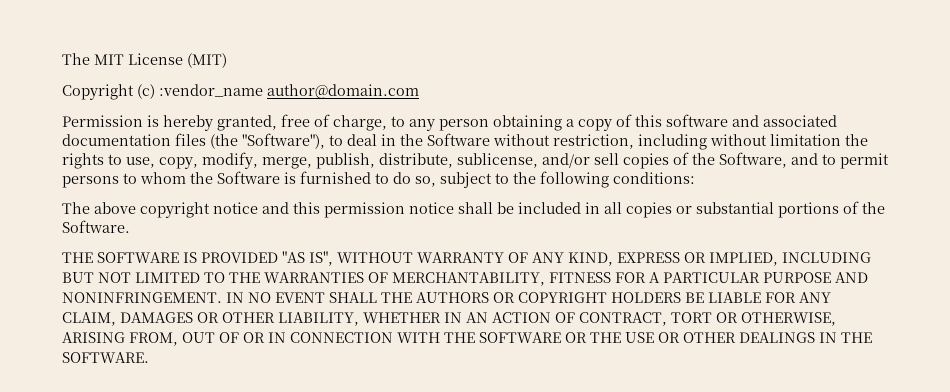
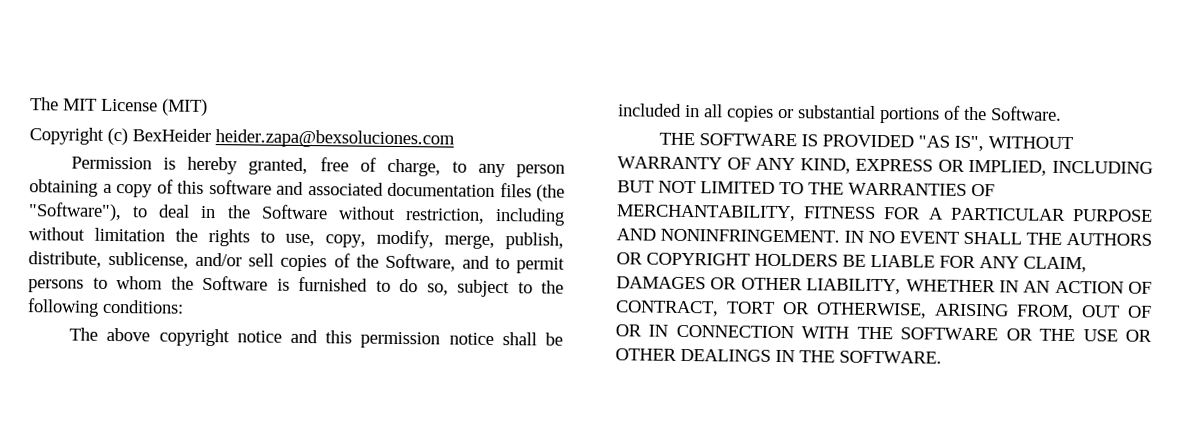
- Copyright (c) :vendor_name author@domain.com
+ Copyright (c) BexHeider heider.zapa@bexsoluciones.com

